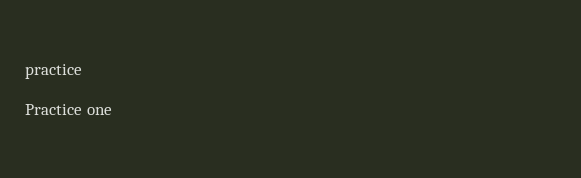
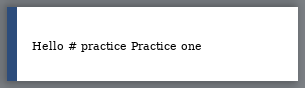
- practice
- Practice one
+ Hello # practice Practice one

